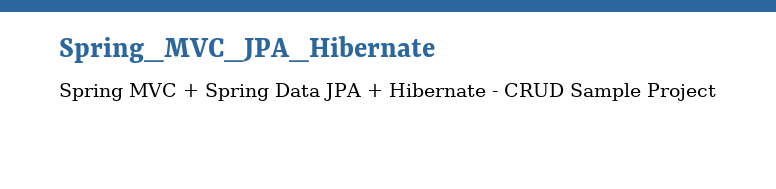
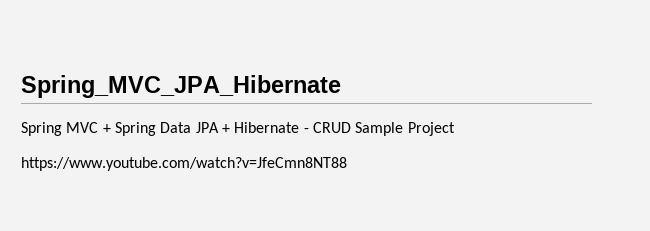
+ https://www.youtube.com/watch?v=JfeCmn8NT88

